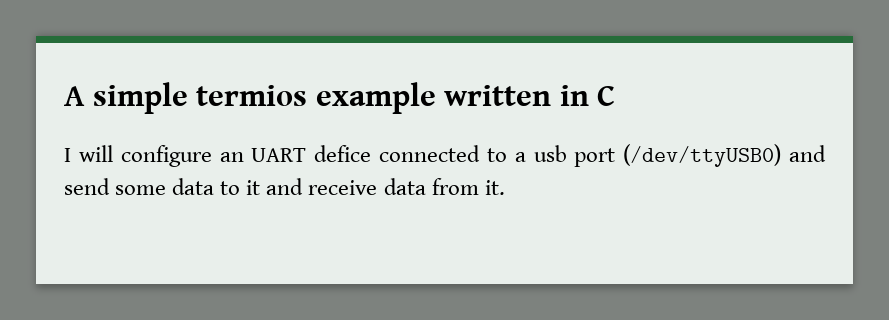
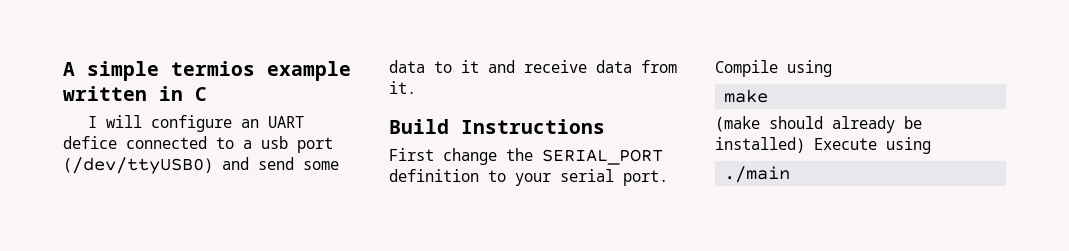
+ Build Instructions
+ First change the SERIAL_PORT definition to your serial port. Compile using
+ make
+ (make should already be installed) Execute using
+ ./main

